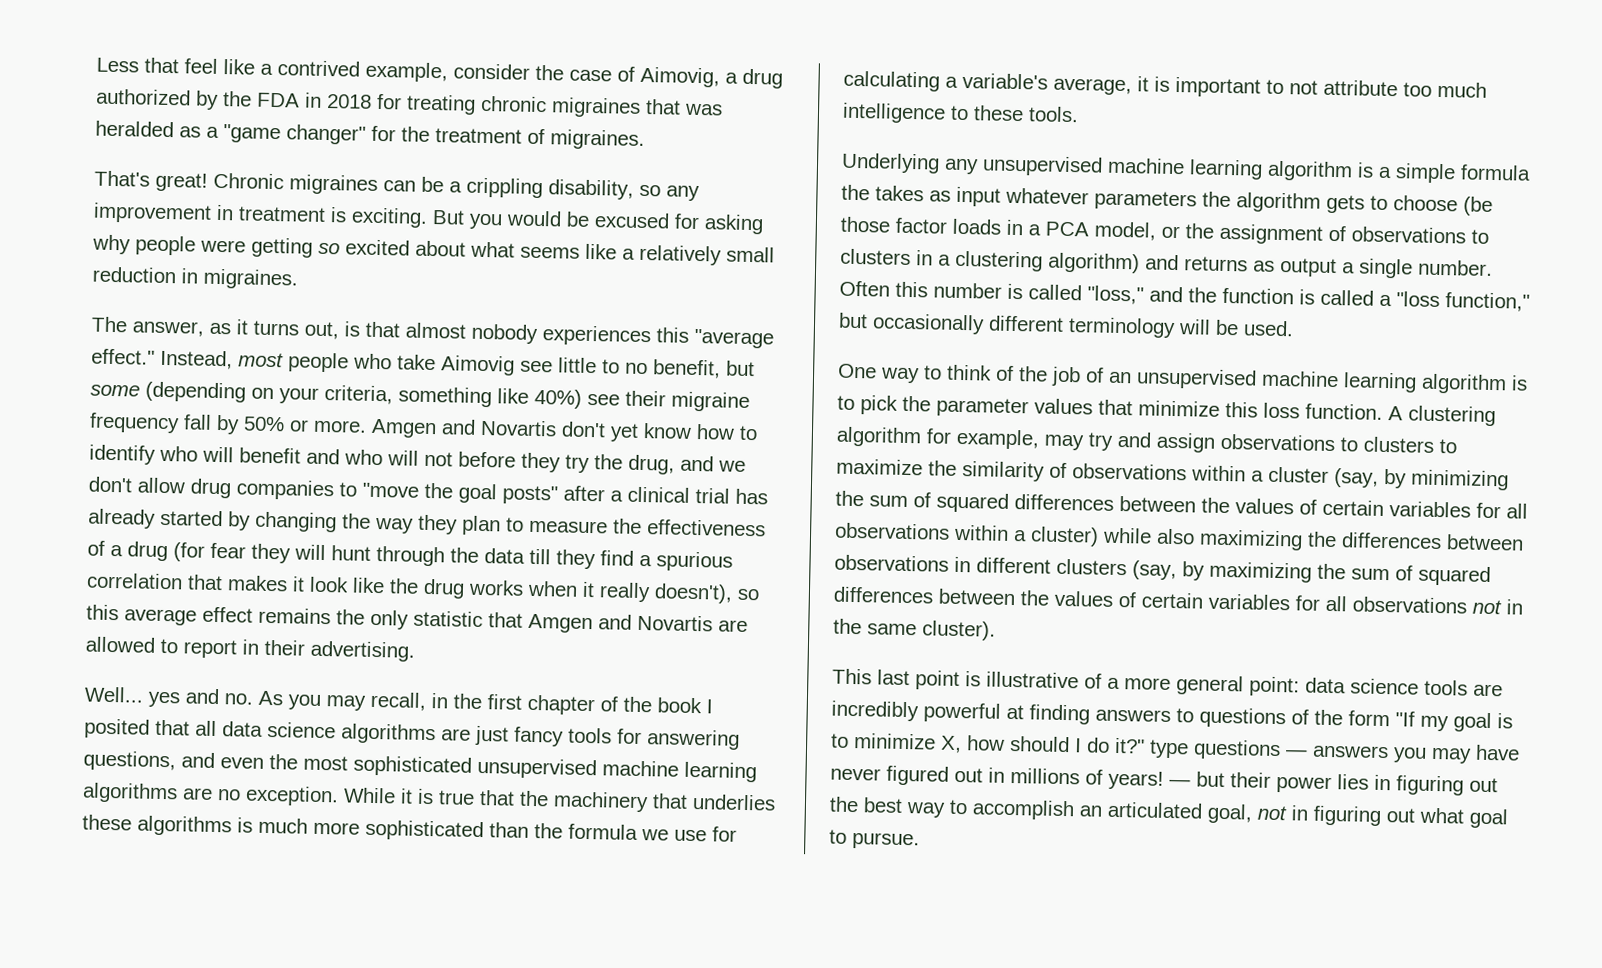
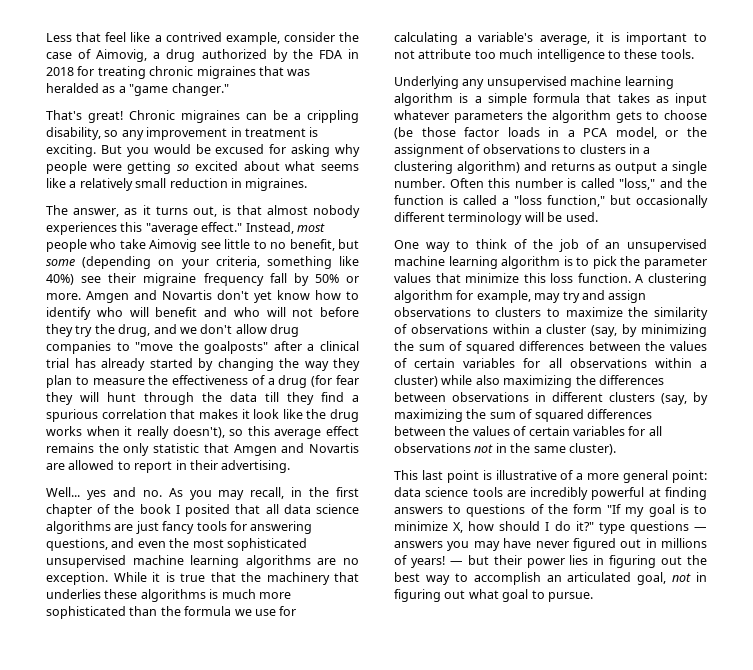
- Less that feel like a contrived example, consider the case of Aimovig, a drug authorized by the FDA in 2018 for treating chronic migraines that was heralded as a "game changer" for the treatment of migraines.
+ Less that feel like a contrived example, consider the case of Aimovig, a drug authorized by the FDA in 2018 for treating chronic migraines that was heralded as a "game changer."
- Amgen and Novartis don't yet know how to identify who will benefit and who will not before they try the drug, and we don't allow drug companies to "move the goal posts" after a clinical trial has already started by changing the way they plan to measure the effectiveness of a drug (for fear they will hunt through the data till they find a spurious correlation that makes it look like the drug works when it really doesn't), so this average effect remains the only statistic that Amgen and Novartis are allowed to report in their advertising.
+ Amgen and Novartis don't yet know how to identify who will benefit and who will not before they try the drug, and we don't allow drug companies to "move the goalposts" after a clinical trial has already started by changing the way they plan to measure the effectiveness of a drug (for fear they will hunt through the data till they find a spurious correlation that makes it look like the drug works when it really doesn't), so this average effect remains the only statistic that Amgen and Novartis are allowed to report in their advertising.
- Underlying any unsupervised machine learning algorithm is a simple formula the takes as input whatever parameters the algorithm gets to choose (be those factor loads in a PCA model, or the assignment of observations to clusters in a clustering algorithm) and returns as output a single number.
+ Underlying any unsupervised machine learning algorithm is a simple formula that takes as input whatever parameters the algorithm gets to choose (be those factor loads in a PCA model, or the assignment of observations to clusters in a clustering algorithm) and returns as output a single number.

